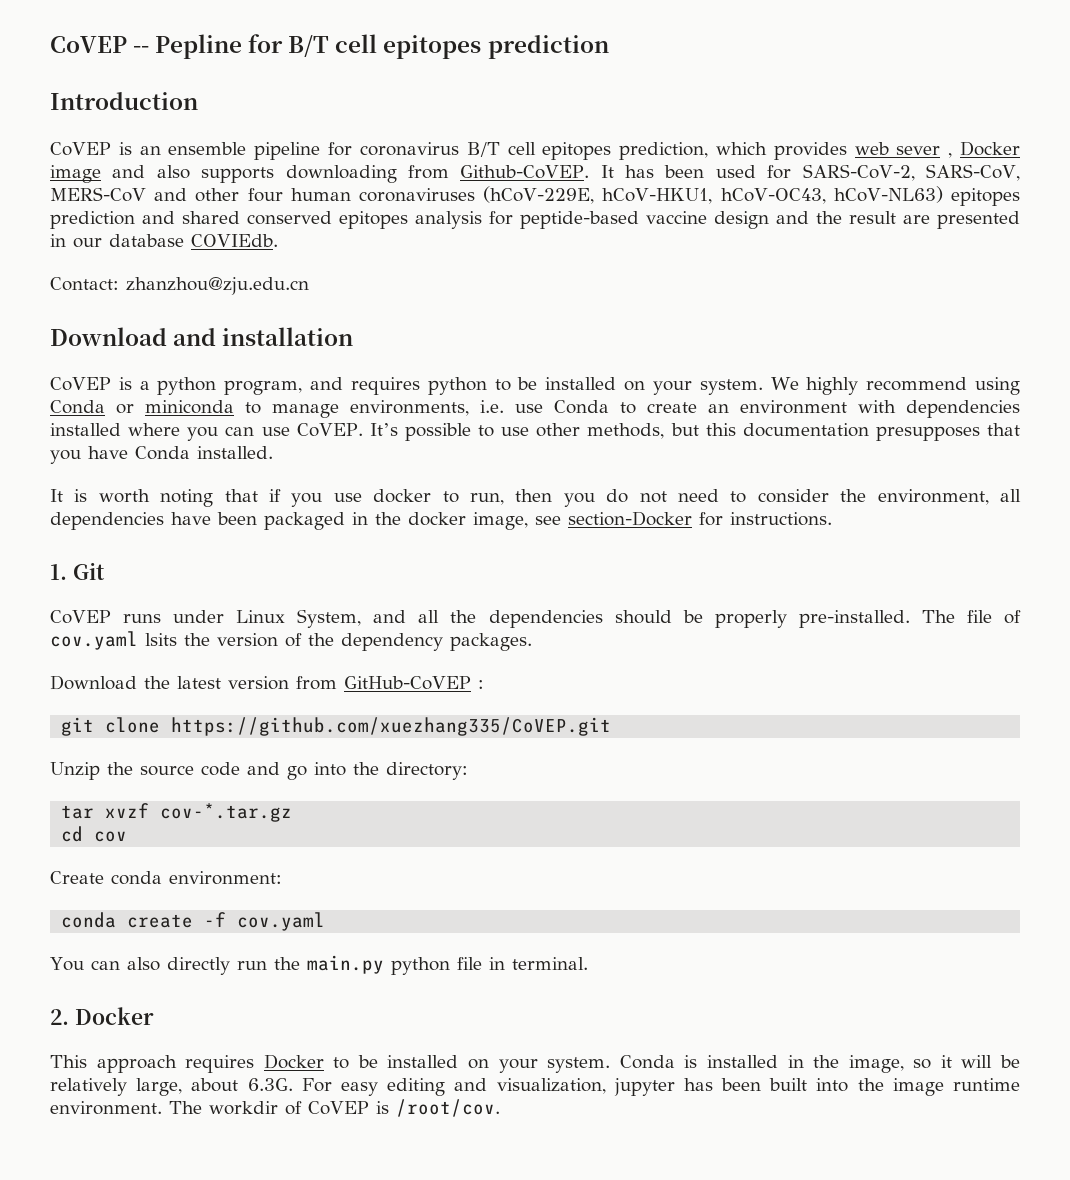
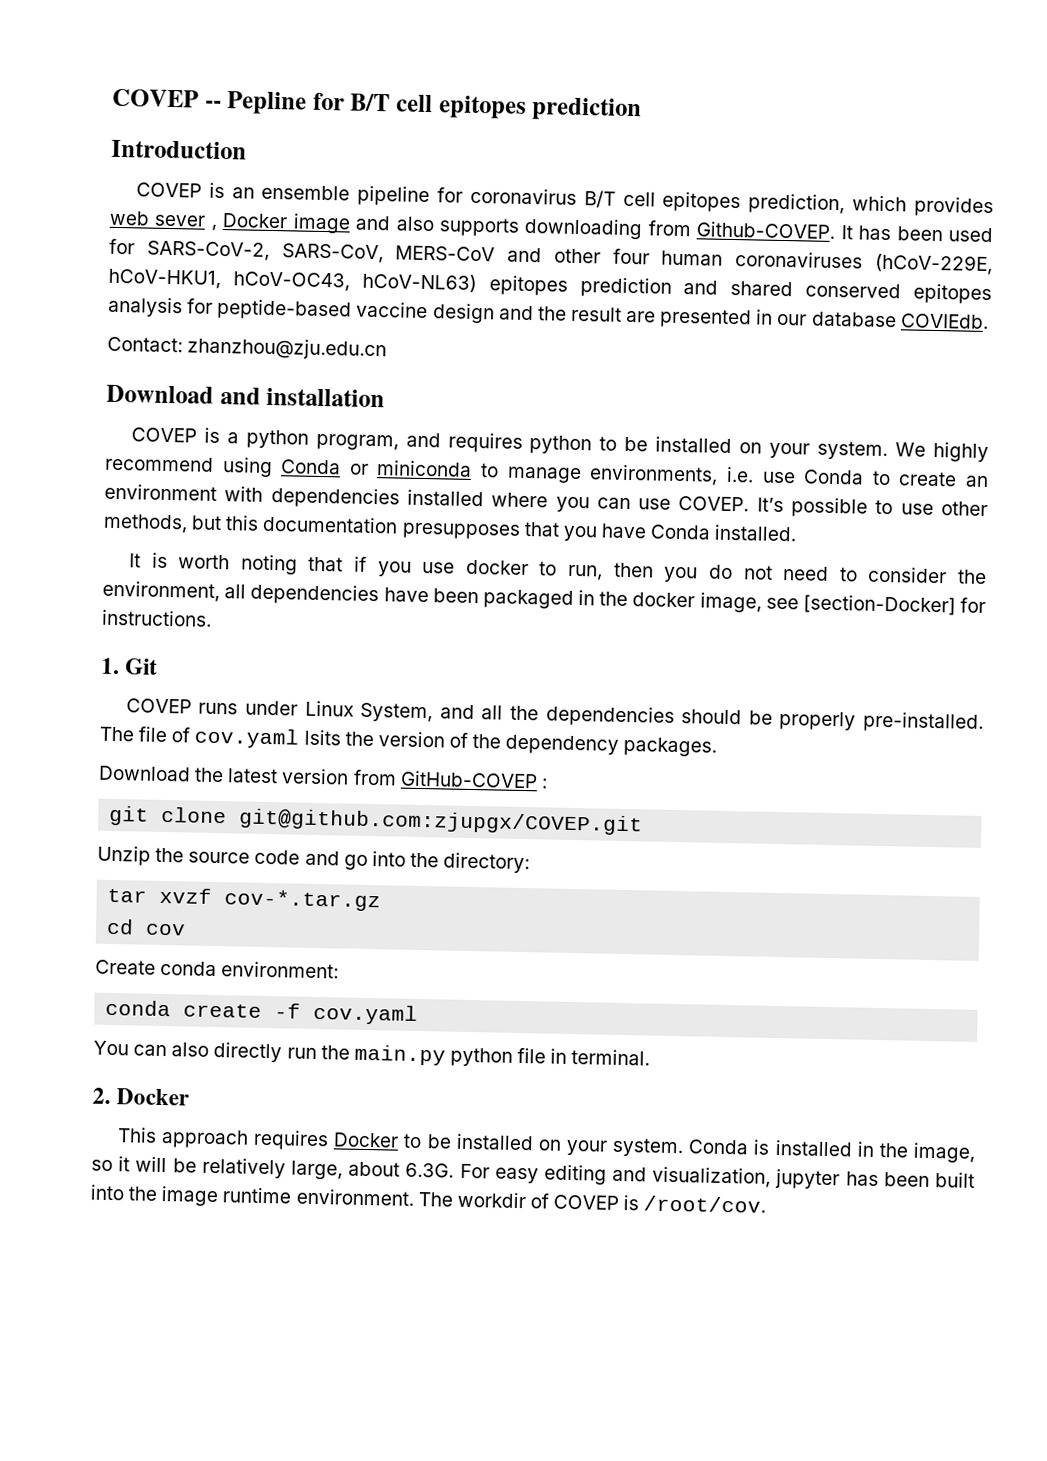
- CoVEP -- Pepline for B/T cell epitopes prediction
+ COVEP -- Pepline for B/T cell epitopes prediction
- CoVEP is an ensemble pipeline for coronavirus B/T cell epitopes prediction, which provides web sever , Docker image and also supports downloading from Github-CoVEP.
+ COVEP is an ensemble pipeline for coronavirus B/T cell epitopes prediction, which provides web sever , Docker image and also supports downloading from Github-COVEP.
- CoVEP is a python program, and requires python to be installed on your system.
+ COVEP is a python program, and requires python to be installed on your system.
- We highly recommend using Conda or miniconda to manage environments, i.e. use Conda to create an environment with dependencies installed where you can use CoVEP.
+ We highly recommend using Conda or miniconda to manage environments, i.e. use Conda to create an environment with dependencies installed where you can use COVEP.
- It is worth noting that if you use docker to run, then you do not need to consider the environment, all dependencies have been packaged in the docker image, see section-Docker for instructions.
+ It is worth noting that if you use docker to run, then you do not need to consider the environment, all dependencies have been packaged in the docker image, see [section-Docker] for instructions.
- CoVEP runs under Linux System, and all the dependencies should be properly pre-installed.
+ COVEP runs under Linux System, and all the dependencies should be properly pre-installed.
- Download the latest version from GitHub-CoVEP :
+ Download the latest version from GitHub-COVEP :
- git clone https://github.com/xuezhang335/CoVEP.git
+ git clone git@github.com:zjupgx/COVEP.git
- The workdir of CoVEP is /root/cov.
+ The workdir of COVEP is /root/cov.

